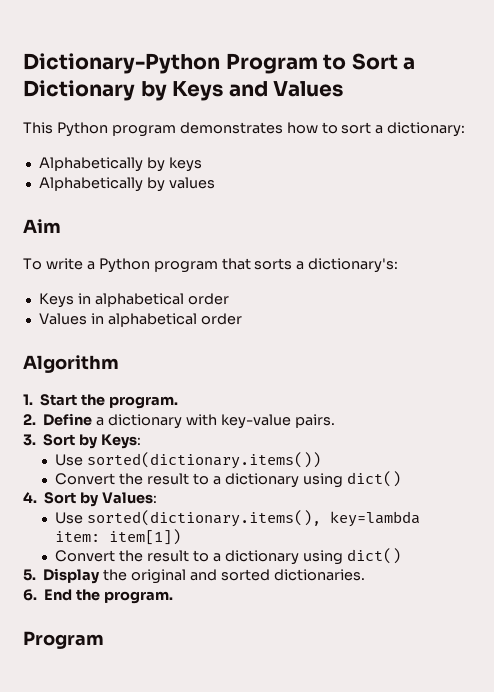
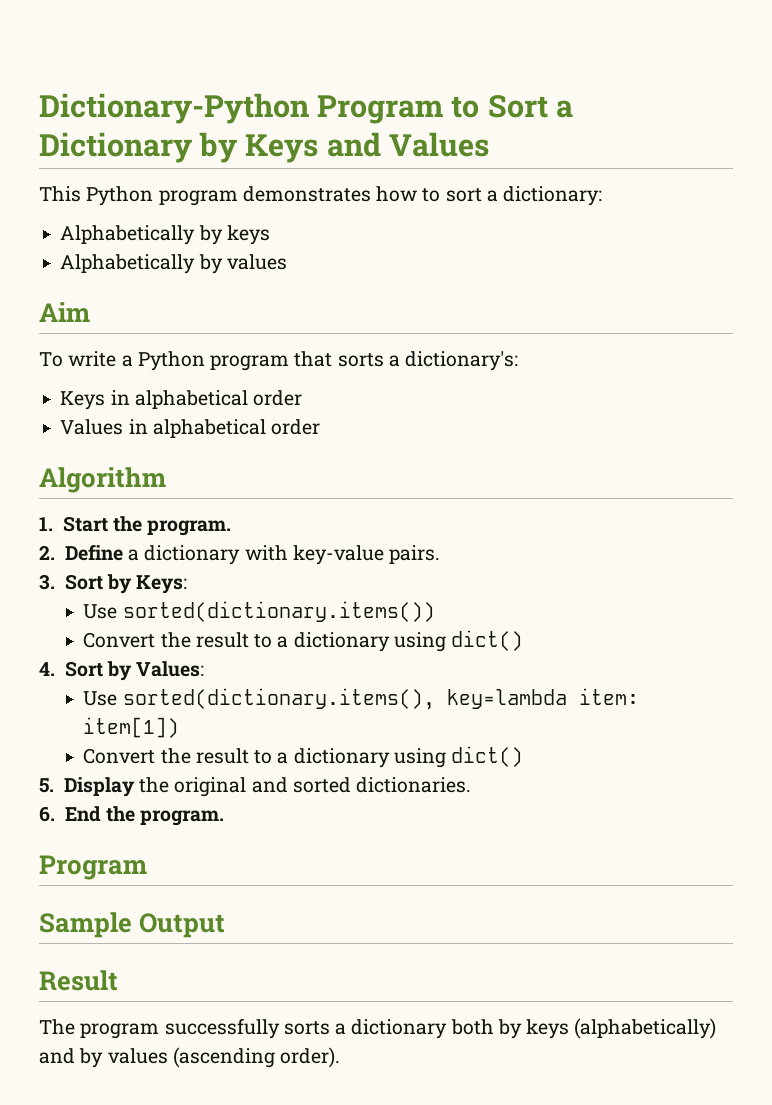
+ Sample Output
+ Result
+ The program successfully sorts a dictionary both by keys (alphabetically) and by values (ascending order).

